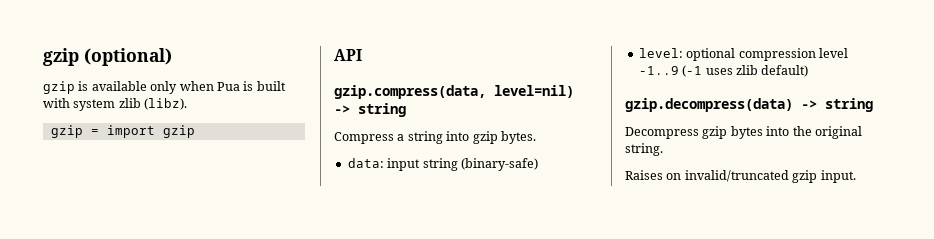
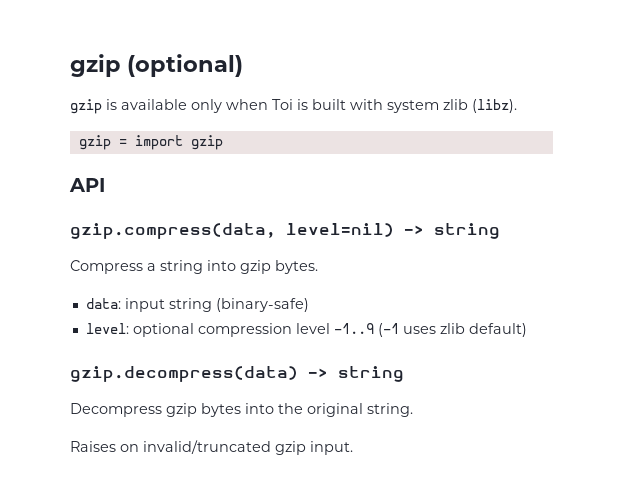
- gzip is available only when Pua is built with system zlib (libz).
+ gzip is available only when Toi is built with system zlib (libz).

